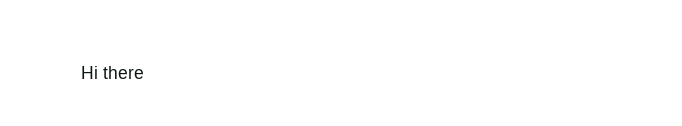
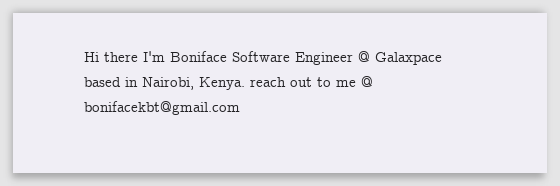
- Hi there
+ Hi there I'm Boniface Software Engineer @ Galaxpace based in Nairobi, Kenya. reach out to me @ bonifacekbt@gmail.com

